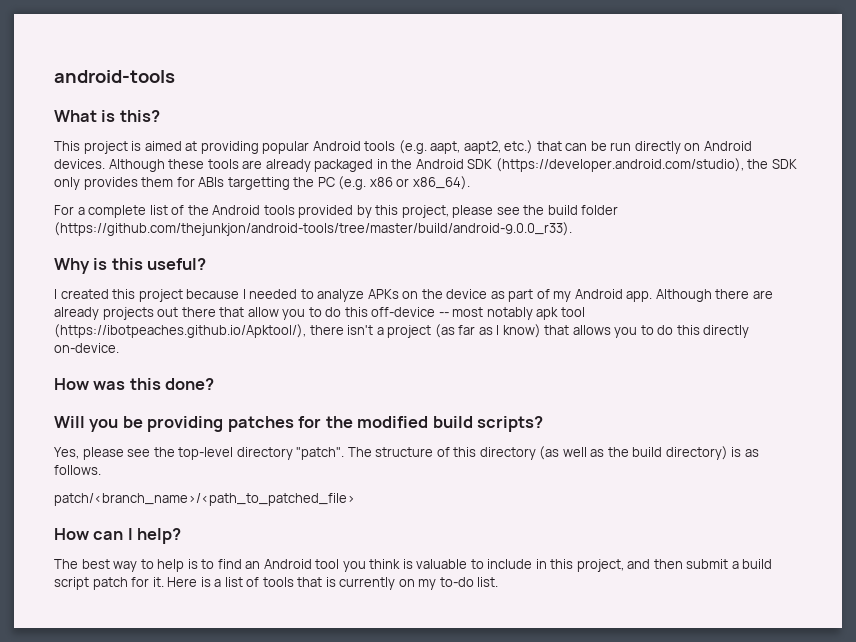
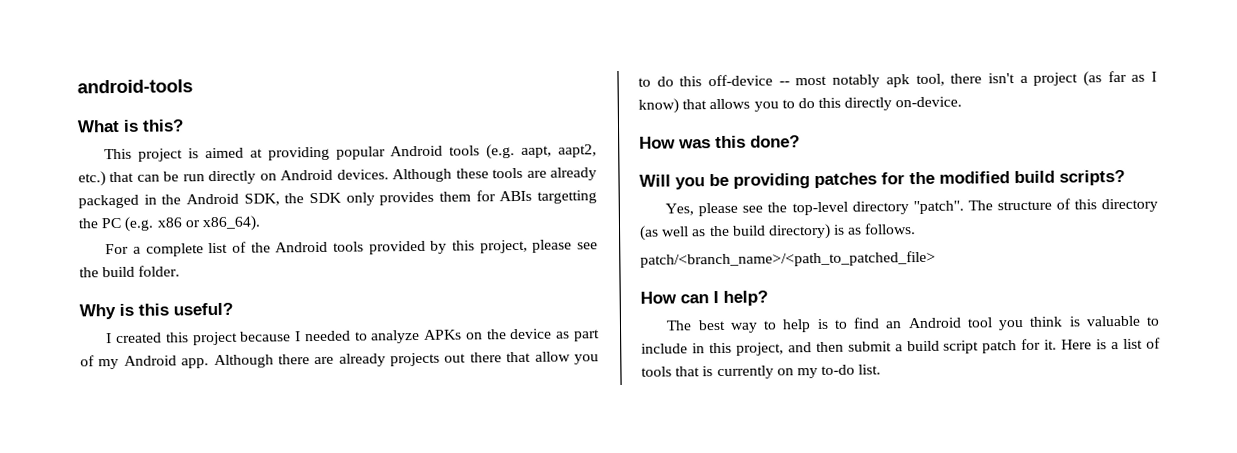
- Although these tools are already packaged in the Android SDK (https://developer.android.com/studio), the SDK only provides them for ABIs targetting the PC (e.g. x86 or x86_64).
+ Although these tools are already packaged in the Android SDK, the SDK only provides them for ABIs targetting the PC (e.g. x86 or x86_64).
- For a complete list of the Android tools provided by this project, please see the build folder (https://github.com/thejunkjon/android-tools/tree/master/build/android-9.0.0_r33).
+ For a complete list of the Android tools provided by this project, please see the build folder.
- Although there are already projects out there that allow you to do this off-device -- most notably apk tool (https://ibotpeaches.github.io/Apktool/), there isn't a project (as far as I know) that allows you to do this directly on-device.
+ Although there are already projects out there that allow you to do this off-device -- most notably apk tool, there isn't a project (as far as I know) that allows you to do this directly on-device.

